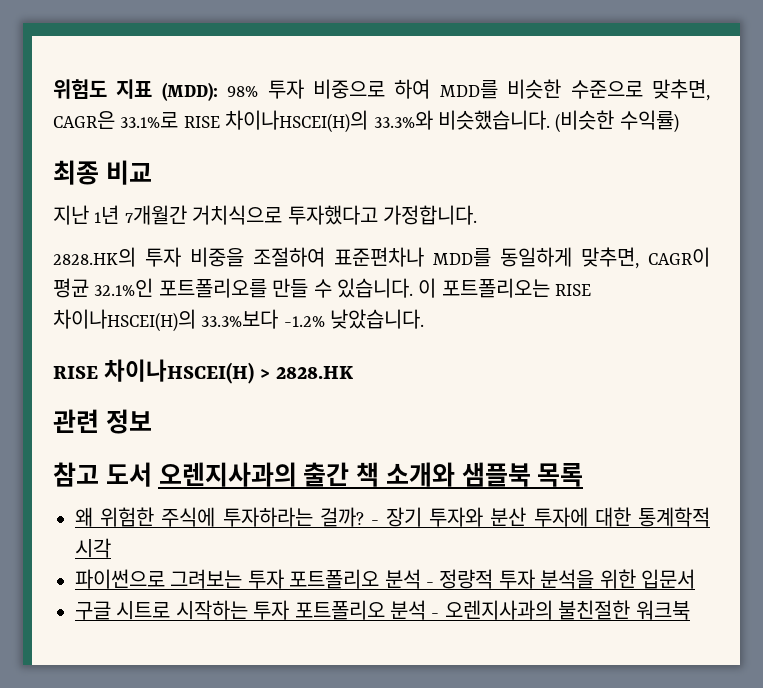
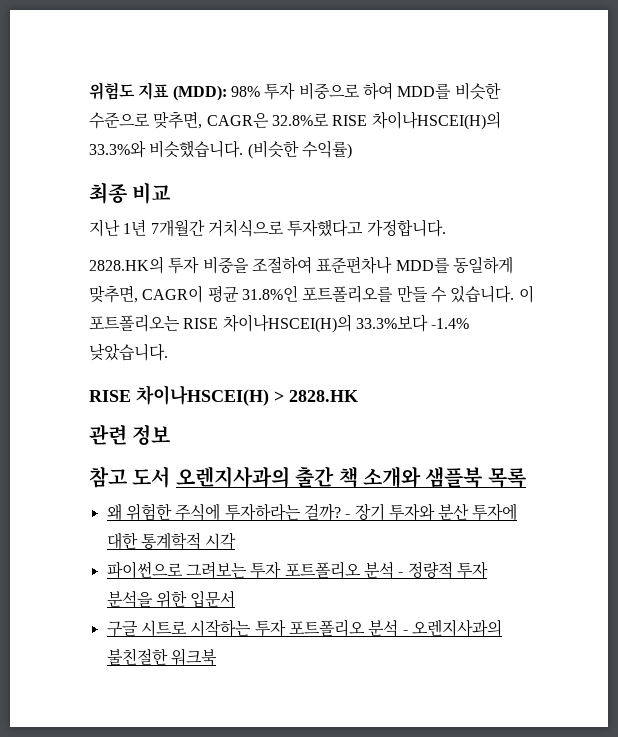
- 위험도 지표 (MDD): 98% 투자 비중으로 하여 MDD를 비슷한 수준으로 맞추면, CAGR은 33.1%로 RISE 차이나HSCEI(H)의 33.3%와 비슷했습니다.
+ 위험도 지표 (MDD): 98% 투자 비중으로 하여 MDD를 비슷한 수준으로 맞추면, CAGR은 32.8%로 RISE 차이나HSCEI(H)의 33.3%와 비슷했습니다.
- 2828.HK의 투자 비중을 조절하여 표준편차나 MDD를 동일하게 맞추면, CAGR이 평균 32.1%인 포트폴리오를 만들 수 있습니다.
+ 2828.HK의 투자 비중을 조절하여 표준편차나 MDD를 동일하게 맞추면, CAGR이 평균 31.8%인 포트폴리오를 만들 수 있습니다.
- 이 포트폴리오는 RISE 차이나HSCEI(H)의 33.3%보다 -1.2% 낮았습니다.
+ 이 포트폴리오는 RISE 차이나HSCEI(H)의 33.3%보다 -1.4% 낮았습니다.

